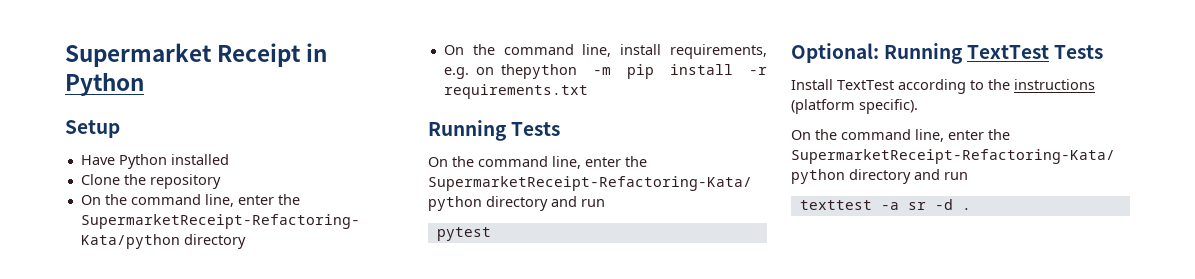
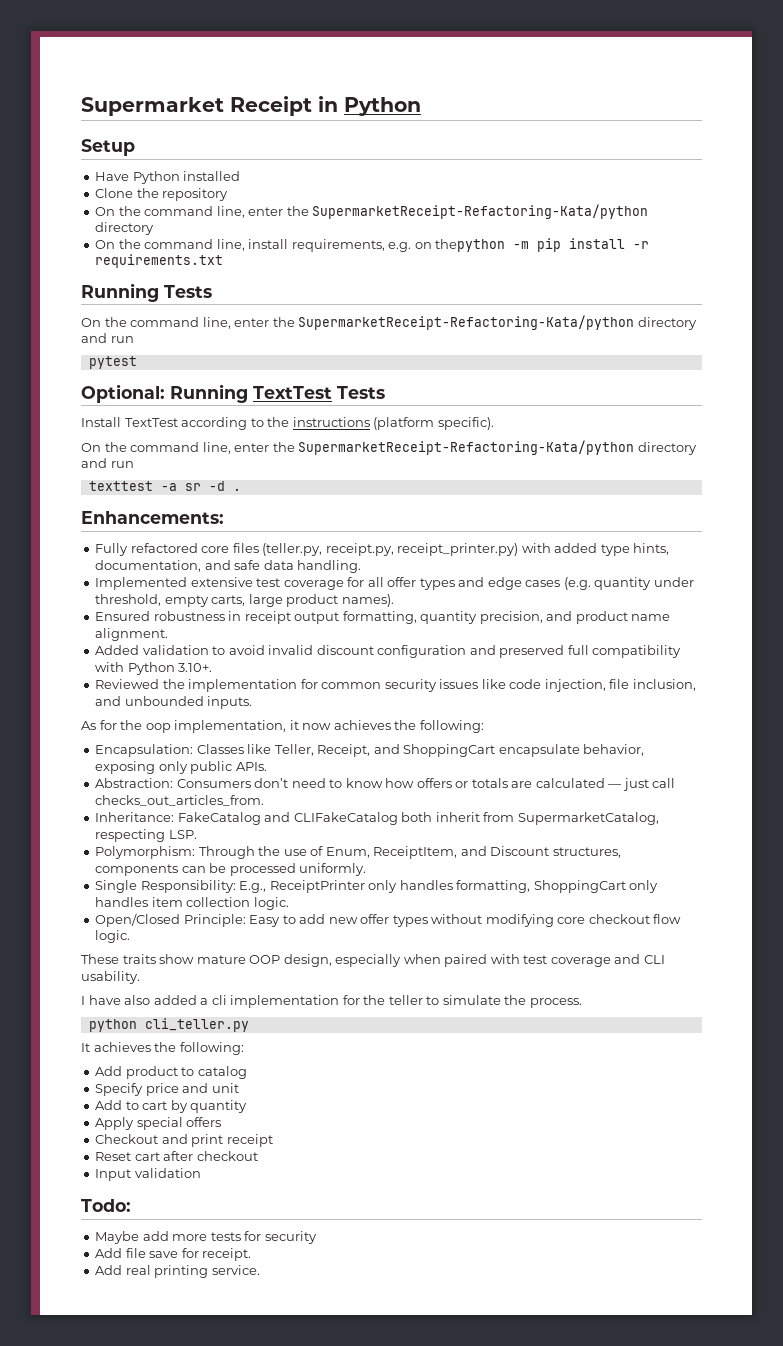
+ Enhancements:
+ Fully refactored core files (teller.py, receipt.py, receipt_printer.py) with added type hints, documentation, and safe data handling.
+ Implemented extensive test coverage for all offer types and edge cases (e.g. quantity under threshold, empty carts, large product names).
+ Ensured robustness in receipt output formatting, quantity precision, and product name alignment.
+ Added validation to avoid invalid discount configuration and preserved full compatibility with Python 3.10+.
+ Reviewed the implementation for common security issues like code injection, file inclusion, and unbounded inputs.
+ As for the oop implementation, it now achieves the following:
+ Encapsulation: Classes like Teller, Receipt, and ShoppingCart encapsulate behavior, exposing only public APIs.
+ Abstraction: Consumers don’t need to know how offers or totals are calculated — just call checks_out_articles_from.
+ Inheritance: FakeCatalog and CLIFakeCatalog both inherit from SupermarketCatalog, respecting LSP.
+ Polymorphism: Through the use of Enum, ReceiptItem, and Discount structures, components can be processed uniformly.
+ Single Responsibility: E.g., ReceiptPrinter only handles formatting, ShoppingCart only handles item collection logic.
+ Open/Closed Principle: Easy to add new offer types without modifying core checkout flow logic.
+ These traits show mature OOP design, especially when paired with test coverage and CLI usability.
+ I have also added a cli implementation for the teller to simulate the process.
+ python cli_teller.py
+ It achieves the following:
+ Add product to catalog
+ Specify price and unit
+ Add to cart by quantity
+ Apply special offers
+ Checkout and print receipt
+ Reset cart after checkout
+ Input validation
+ Todo:
+ Maybe add more tests for security
+ Add file save for receipt.
+ Add real printing service.

